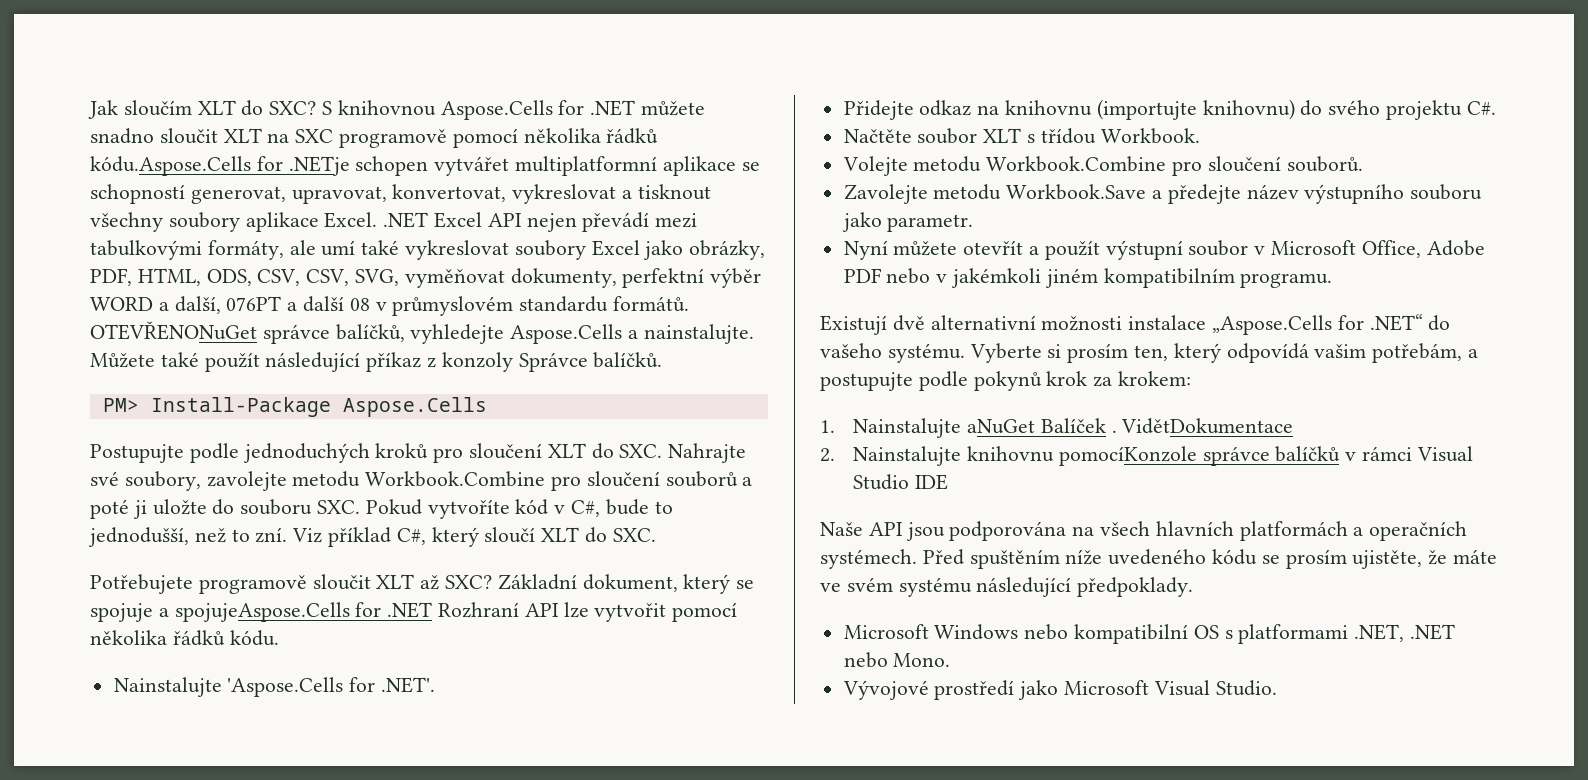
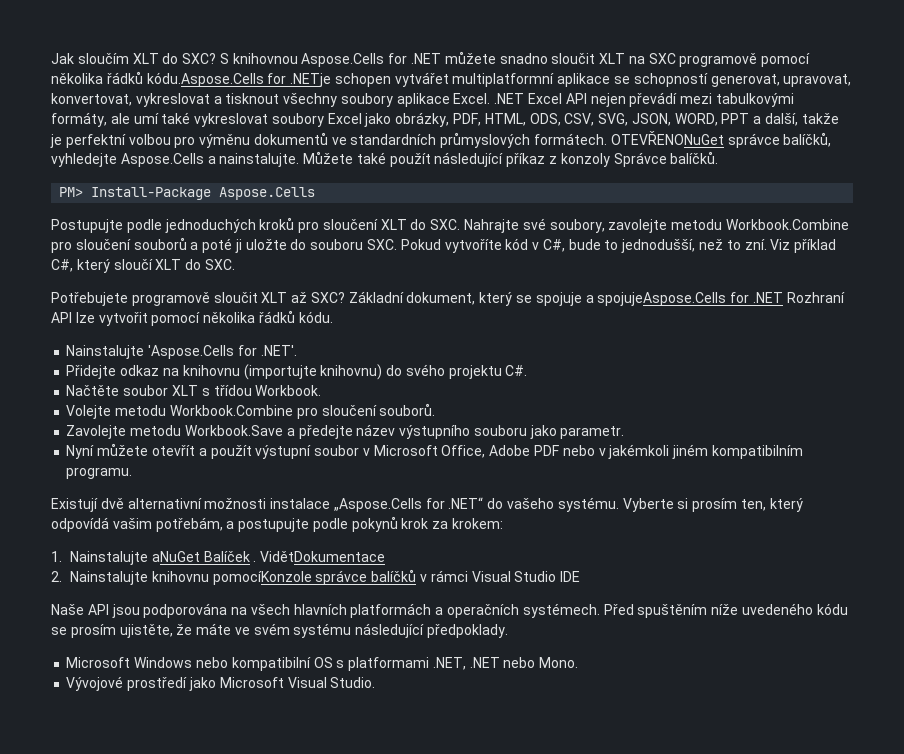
- S knihovnou Aspose.Cells for .NET můžete snadno sloučit XLT na SXC programově pomocí několika řádků kódu.Aspose.Cells for .NETje schopen vytvářet multiplatformní aplikace se schopností generovat, upravovat, konvertovat, vykreslovat a tisknout všechny soubory aplikace Excel. .NET Excel API nejen převádí mezi tabulkovými formáty, ale umí také vykreslovat soubory Excel jako obrázky, PDF, HTML, ODS, CSV, CSV, SVG, vyměňovat dokumenty, perfektní výběr WORD a další, 076PT a další 08 v průmyslovém standardu formátů.
+ S knihovnou Aspose.Cells for .NET můžete snadno sloučit XLT na SXC programově pomocí několika řádků kódu.Aspose.Cells for .NETje schopen vytvářet multiplatformní aplikace se schopností generovat, upravovat, konvertovat, vykreslovat a tisknout všechny soubory aplikace Excel. .NET Excel API nejen převádí mezi tabulkovými formáty, ale umí také vykreslovat soubory Excel jako obrázky, PDF, HTML, ODS, CSV, SVG, JSON, WORD, PPT a další, takže je perfektní volbou pro výměnu dokumentů ve standardních průmyslových formátech.

